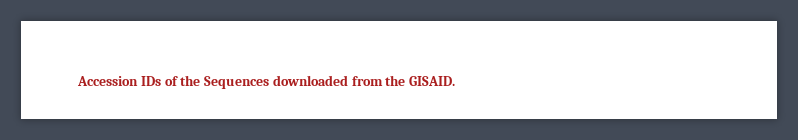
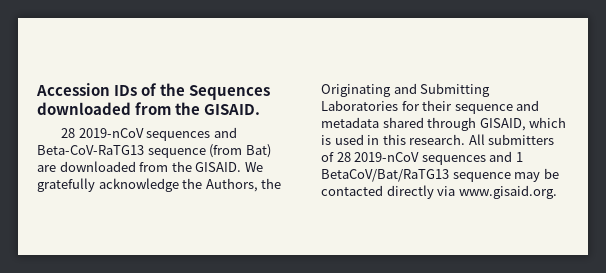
+ 28 2019-nCoV sequences and Beta-CoV-RaTG13 sequence (from Bat) are downloaded from the GISAID. We gratefully acknowledge the Authors, the Originating and Submitting Laboratories for their sequence and metadata shared through GISAID, which is used in this research. All submitters of 28 2019-nCoV sequences and 1 BetaCoV/Bat/RaTG13 sequence may be contacted directly via www.gisaid.org.

